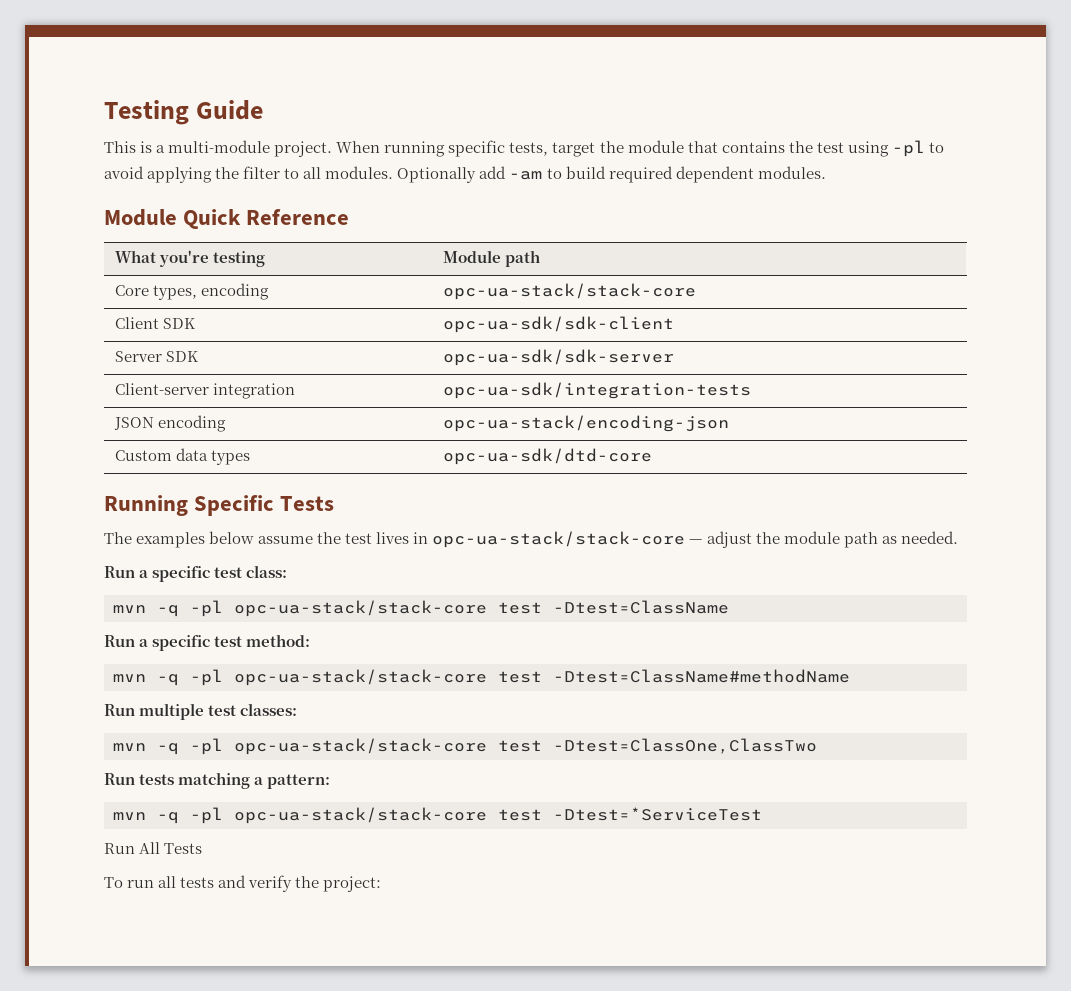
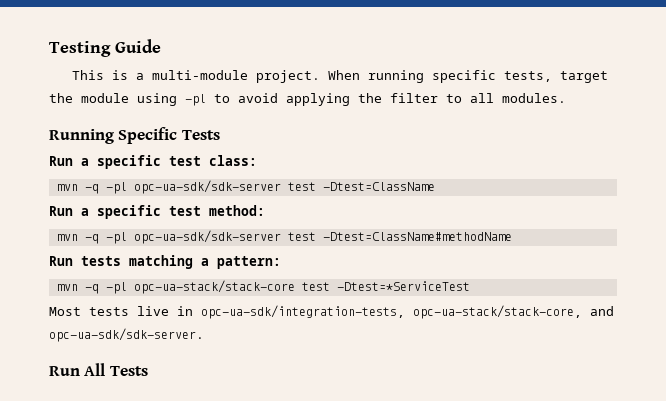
- When running specific tests, target the module that contains the test using -pl to avoid applying the filter to all modules. Optionally add -am to build required dependent modules.
- Module Quick Reference
- What you're testing | Module path
- Core types, encoding | opc-ua-stack/stack-core
- Client SDK | opc-ua-sdk/sdk-client
- Server SDK | opc-ua-sdk/sdk-server
- Client-server integration | opc-ua-sdk/integration-tests
- JSON encoding | opc-ua-stack/encoding-json
- Custom data types | opc-ua-sdk/dtd-core
+ When running specific tests, target the module using -pl to avoid applying the filter to all modules.
  Running Specific Tests
- The examples below assume the test lives in opc-ua-stack/stack-core — adjust the module path as needed.
- mvn -q -pl opc-ua-stack/stack-core test -Dtest=ClassName
+ mvn -q -pl opc-ua-sdk/sdk-server test -Dtest=ClassName
- mvn -q -pl opc-ua-stack/stack-core test -Dtest=ClassName#methodName
+ mvn -q -pl opc-ua-sdk/sdk-server test -Dtest=ClassName#methodName
- Run multiple test classes:
- mvn -q -pl opc-ua-stack/stack-core test -Dtest=ClassOne,ClassTwo
+ Most tests live in opc-ua-sdk/integration-tests, opc-ua-stack/stack-core, and opc-ua-sdk/sdk-server.
  Run All Tests
- To run all tests and verify the project:

